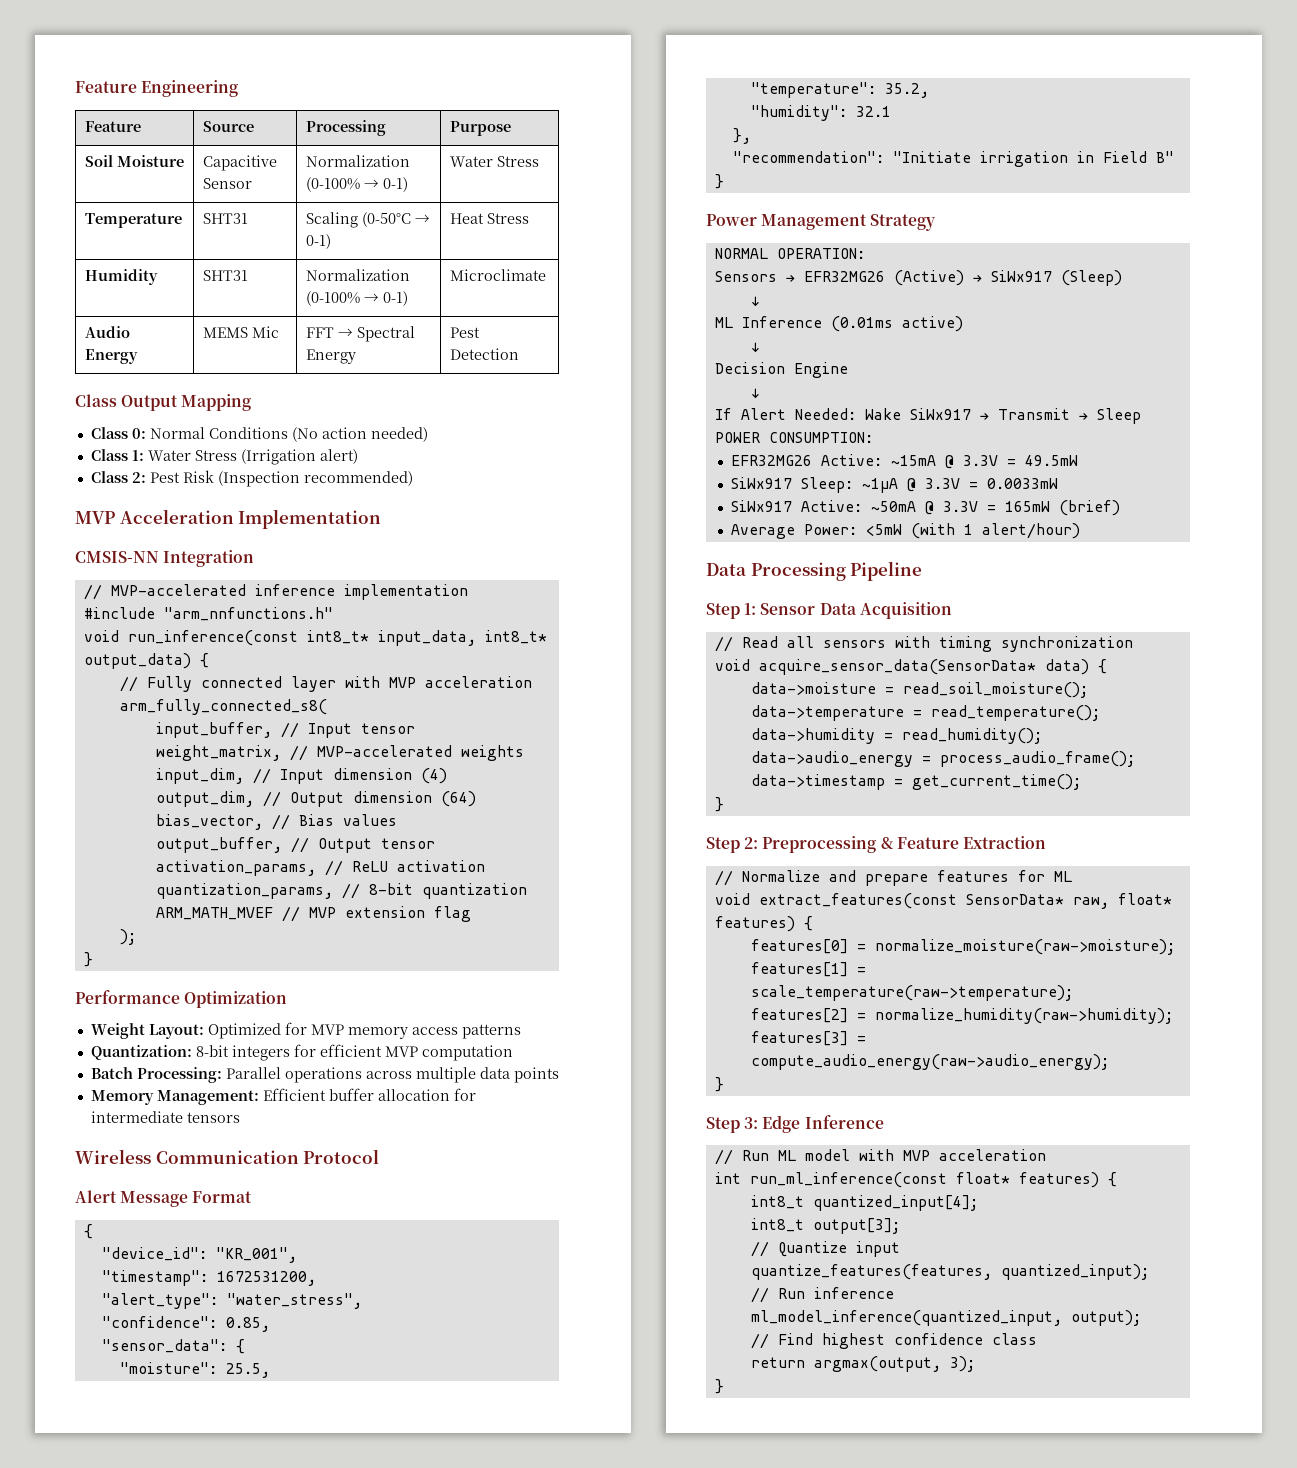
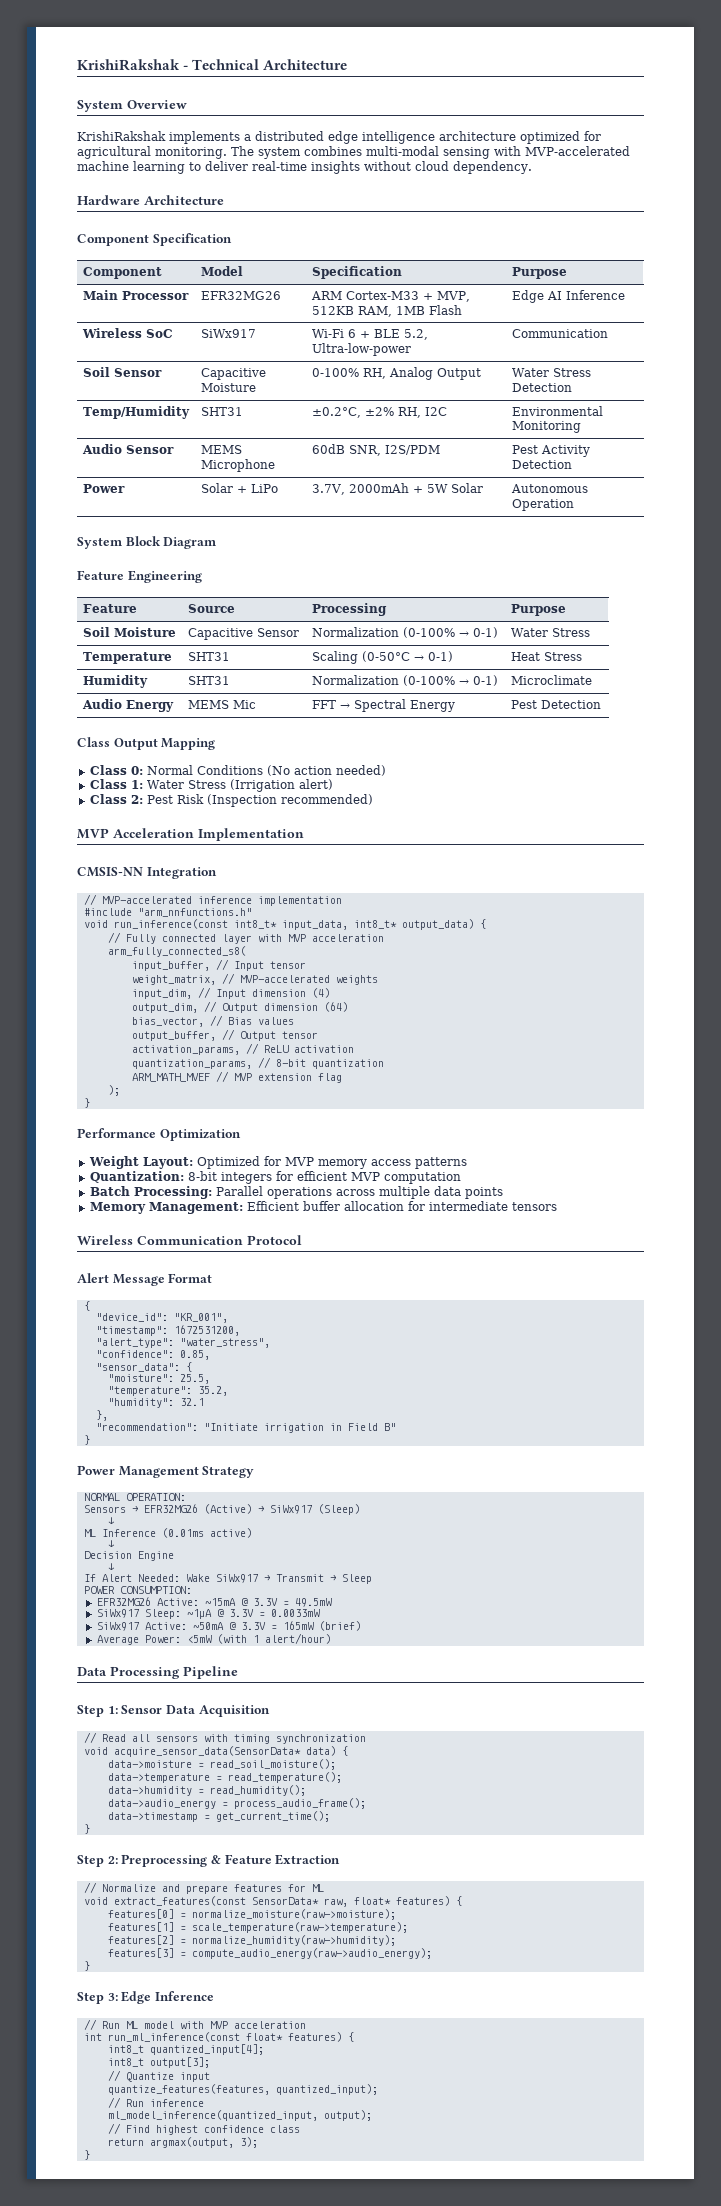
+ KrishiRakshak - Technical Architecture
+ System Overview
+ KrishiRakshak implements a distributed edge intelligence architecture optimized for agricultural monitoring. The system combines multi-modal sensing with MVP-accelerated machine learning to deliver real-time insights without cloud dependency.
+ Hardware Architecture
+ Component Specification
+ Component | Model | Specification | Purpose
+ Main Processor | EFR32MG26 | ARM Cortex-M33 + MVP, 512KB RAM, 1MB Flash | Edge AI Inference
+ Wireless SoC | SiWx917 | Wi-Fi 6 + BLE 5.2, Ultra-low-power | Communication
+ Soil Sensor | Capacitive Moisture | 0-100% RH, Analog Output | Water Stress Detection
+ Temp/Humidity | SHT31 | ±0.2°C, ±2% RH, I2C | Environmental Monitoring
+ Audio Sensor | MEMS Microphone | 60dB SNR, I2S/PDM | Pest Activity Detection
+ Power | Solar + LiPo | 3.7V, 2000mAh + 5W Solar | Autonomous Operation
+ System Block Diagram

